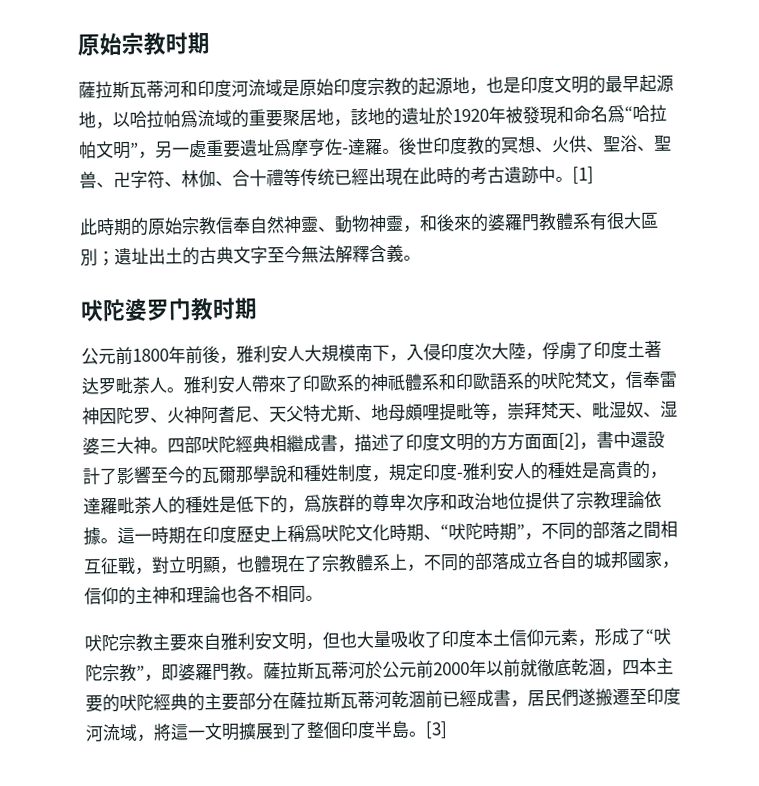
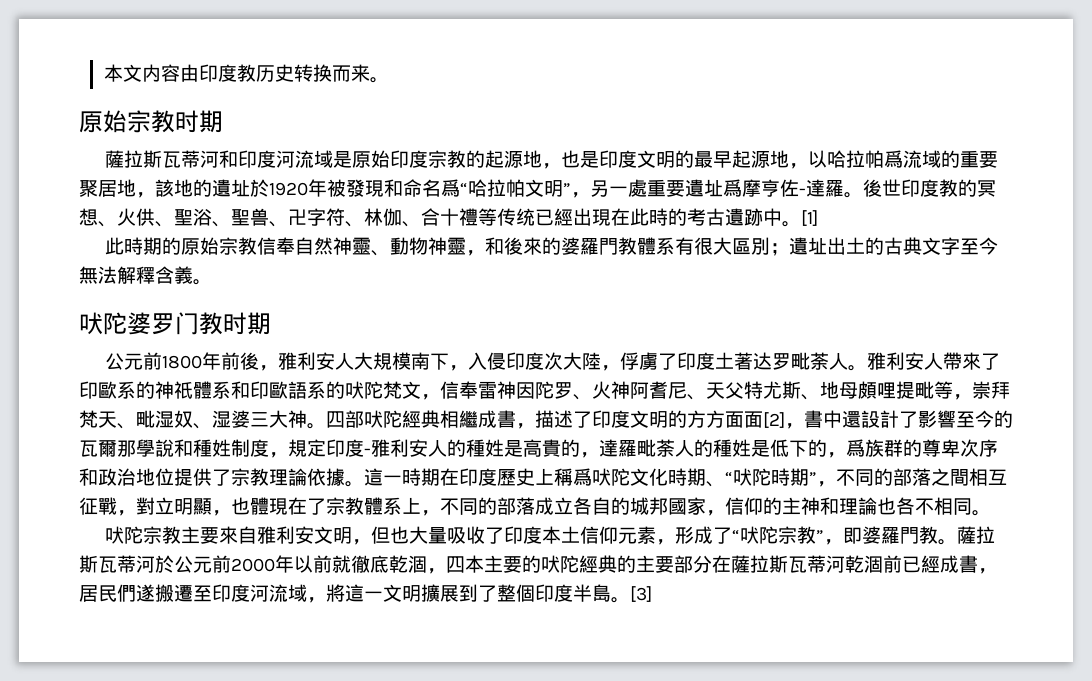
+ 本文内容由印度教历史转换而来。

